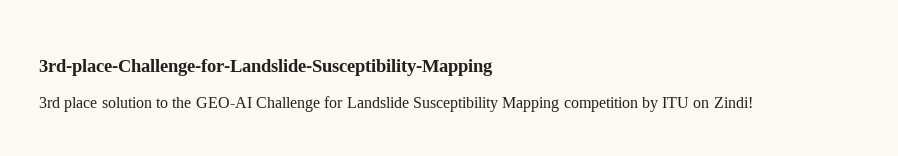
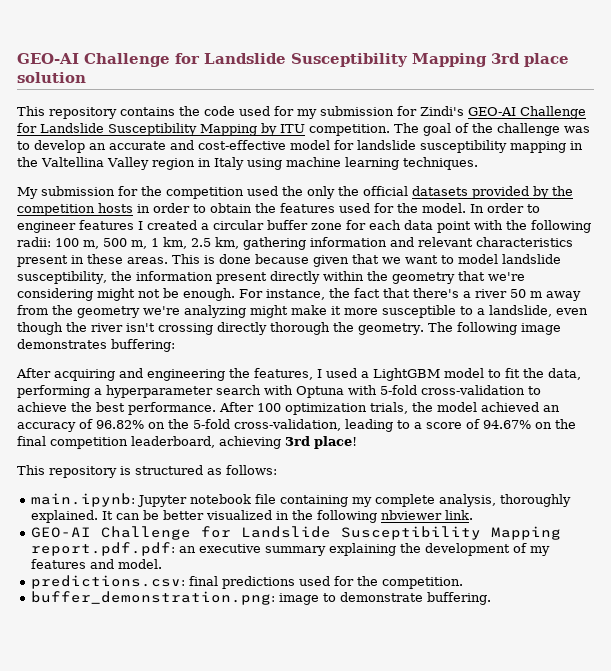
- 3rd-place-Challenge-for-Landslide-Susceptibility-Mapping
- 3rd place solution to the GEO-AI Challenge for Landslide Susceptibility Mapping competition by ITU on Zindi!
+ GEO-AI Challenge for Landslide Susceptibility Mapping 3rd place solution
+ This repository contains the code used for my submission for Zindi's GEO-AI Challenge for Landslide Susceptibility Mapping by ITU competition. The goal of the challenge was to develop an accurate and cost-effective model for landslide susceptibility mapping in the Valtellina Valley region in Italy using machine learning techniques.
+ My submission for the competition used the only the official datasets provided by the competition hosts in order to obtain the features used for the model. In order to engineer features I created a circular buffer zone for each data point with the following radii: 100 m, 500 m, 1 km, 2.5 km, gathering information and relevant characteristics present in these areas. This is done because given that we want to model landslide susceptibility, the information present directly within the geometry that we're considering might not be enough. For instance, the fact that there's a river 50 m away from the geometry we're analyzing might make it more susceptible to a landslide, even though the river isn't crossing directly thorough the geometry. The following image demonstrates buffering:
+ After acquiring and engineering the features, I used a LightGBM model to fit the data, performing a hyperparameter search with Optuna with 5-fold cross-validation to achieve the best performance. After 100 optimization trials, the model achieved an accuracy of 96.82% on the 5-fold cross-validation, leading to a score of 94.67% on the final competition leaderboard, achieving 3rd place!
+ This repository is structured as follows:
+ main.ipynb: Jupyter notebook file containing my complete analysis, thoroughly explained. It can be better visualized in the following nbviewer link.
+ GEO-AI Challenge for Landslide Susceptibility Mapping report.pdf.pdf: an executive summary explaining the development of my features and model.
+ predictions.csv: final predictions used for the competition.
+ buffer_demonstration.png: image to demonstrate buffering.

